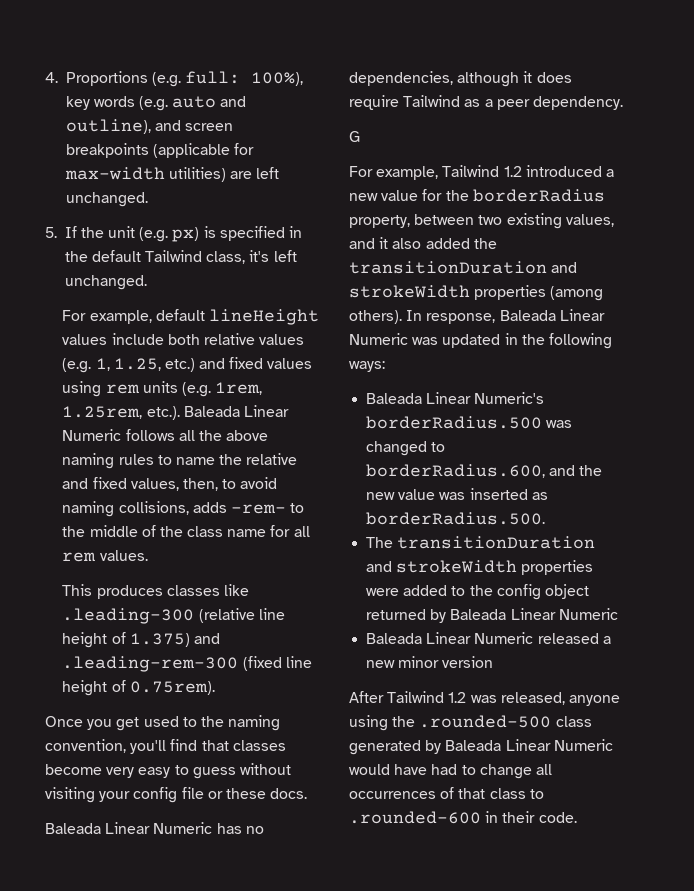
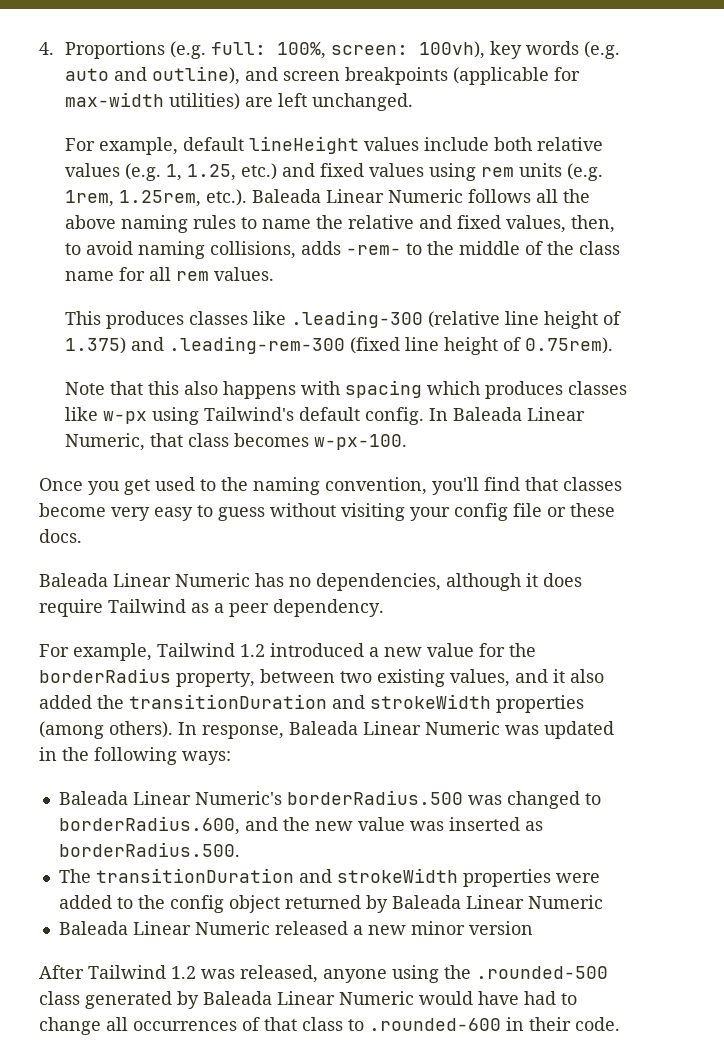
- 4. Proportions (e.g. full: 100%), key words (e.g. auto and outline), and screen breakpoints (applicable for max-width utilities) are left unchanged.
+ 4. Proportions (e.g. full: 100%, screen: 100vh), key words (e.g. auto and outline), and screen breakpoints (applicable for max-width utilities) are left unchanged.
- 5. If the unit (e.g. px) is specified in the default Tailwind class, it's left unchanged.
+ Note that this also happens with spacing which produces classes like w-px using Tailwind's default config. In Baleada Linear Numeric, that class becomes w-px-100.
- G

